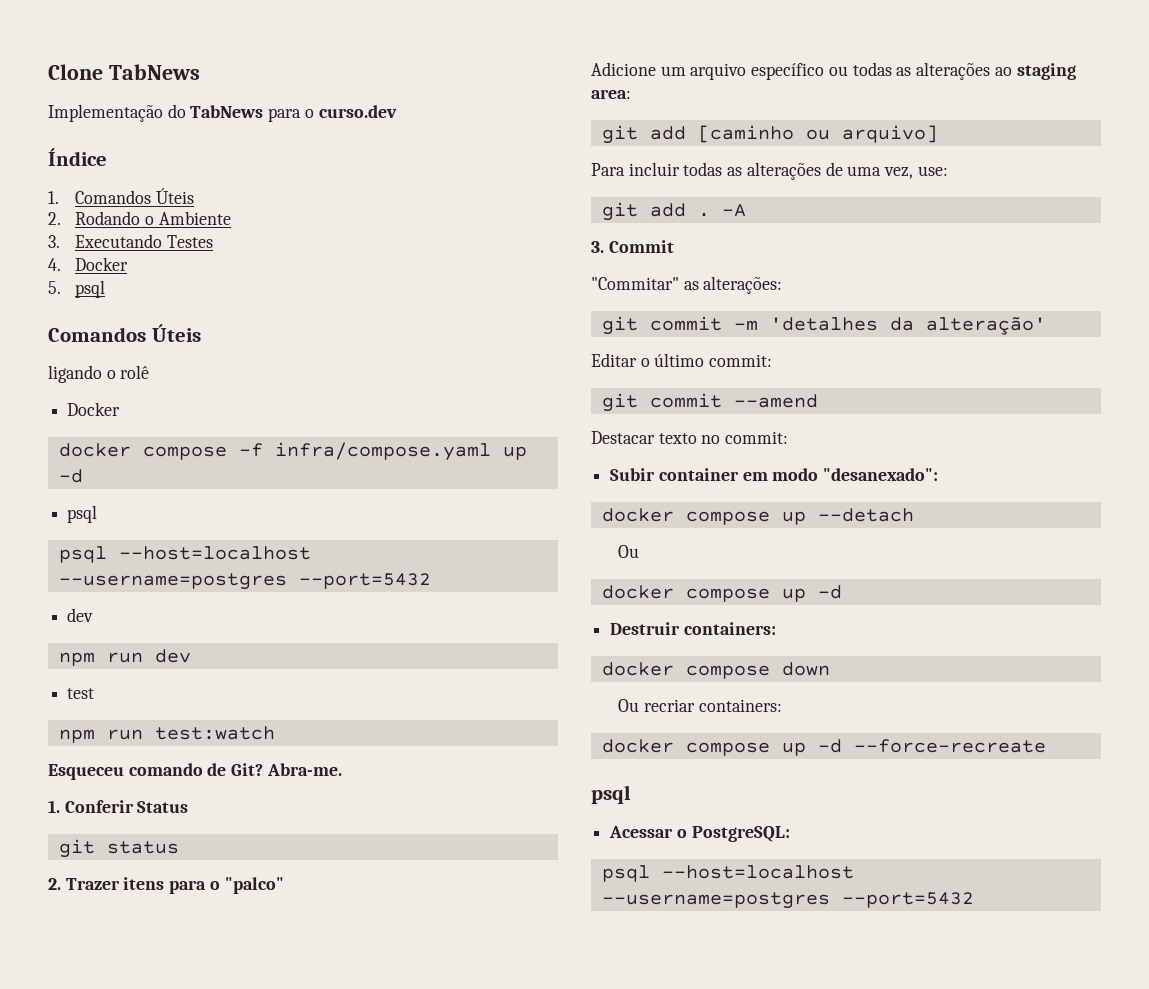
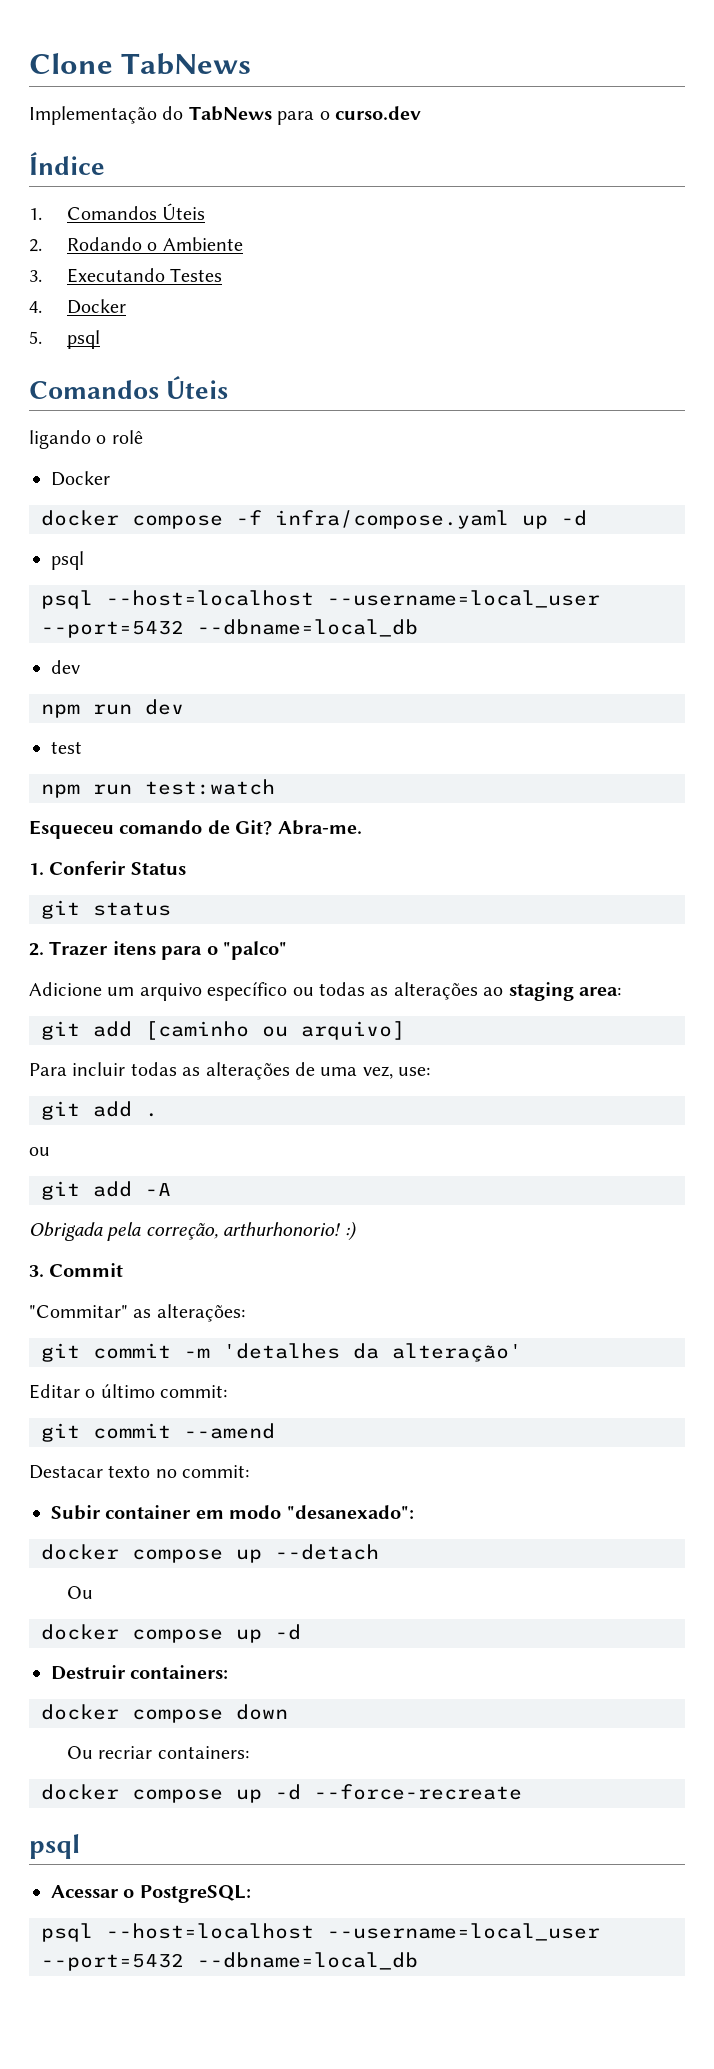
  docker compose -f infra/compose.yaml up -d
  psql
- psql --host=localhost --username=postgres --port=5432
+ psql --host=localhost --username=local_user --port=5432 --dbname=local_db
- git add . -A
+ git add .
+ ou
+ git add -A
+ Obrigada pela correção, arthurhonorio! :)
  Acessar o PostgreSQL:
- psql --host=localhost --username=postgres --port=5432
+ psql --host=localhost --username=local_user --port=5432 --dbname=local_db

